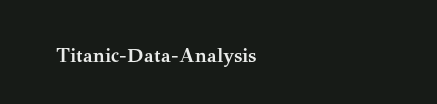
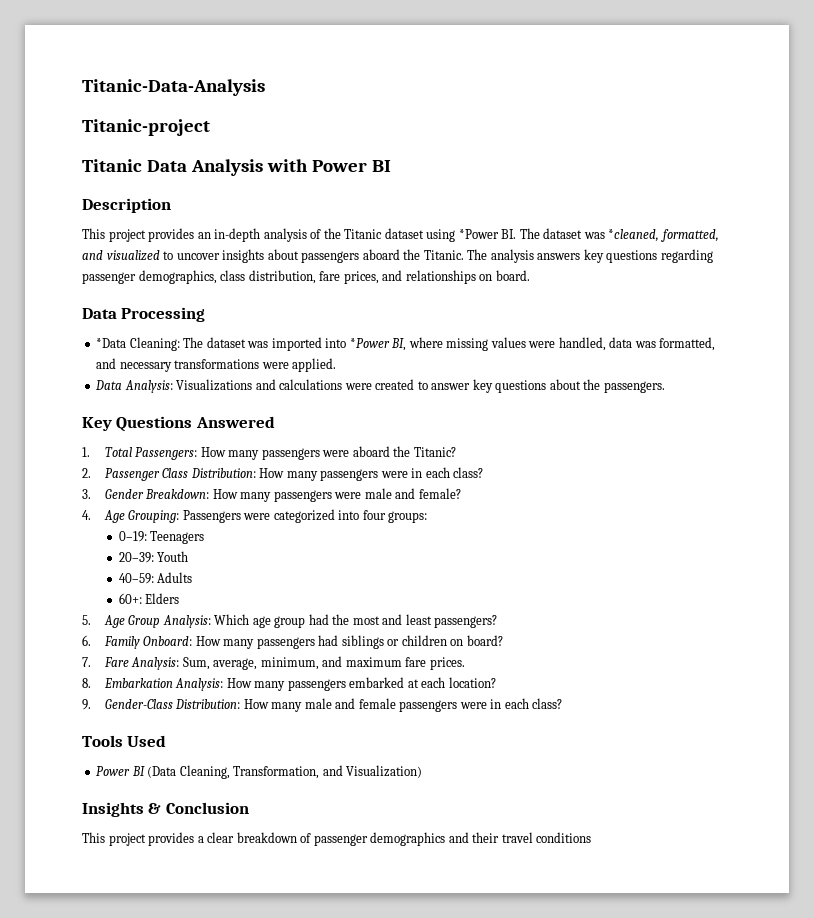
+ Titanic-project
+ Titanic Data Analysis with Power BI
+ Description
+ This project provides an in-depth analysis of the Titanic dataset using *Power BI. The dataset was *cleaned, formatted, and visualized to uncover insights about passengers aboard the Titanic. The analysis answers key questions regarding passenger demographics, class distribution, fare prices, and relationships on board.
+ Data Processing
+ *Data Cleaning: The dataset was imported into *Power BI, where missing values were handled, data was formatted, and necessary transformations were applied.
+ Data Analysis: Visualizations and calculations were created to answer key questions about the passengers.
+ Key Questions Answered
+ 1. Total Passengers: How many passengers were aboard the Titanic?
+ 2. Passenger Class Distribution: How many passengers were in each class?
+ 3. Gender Breakdown: How many passengers were male and female?
+ 4. Age Grouping: Passengers were categorized into four groups:
+ 0–19: Teenagers
+ 20–39: Youth
+ 40–59: Adults
+ 60+: Elders
+ 5. Age Group Analysis: Which age group had the most and least passengers?
+ 6. Family Onboard: How many passengers had siblings or children on board?
+ 7. Fare Analysis: Sum, average, minimum, and maximum fare prices.
+ 8. Embarkation Analysis: How many passengers embarked at each location?
+ 9. Gender-Class Distribution: How many male and female passengers were in each class?
+ Tools Used
+ Power BI (Data Cleaning, Transformation, and Visualization)
+ Insights & Conclusion
+ This project provides a clear breakdown of passenger demographics and their travel conditions

